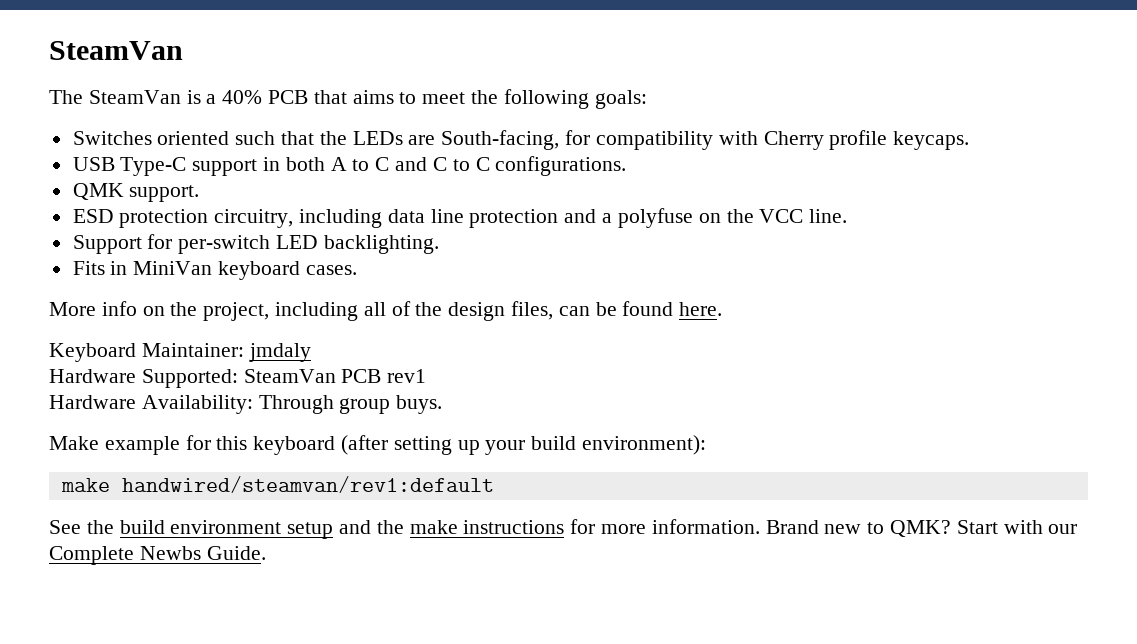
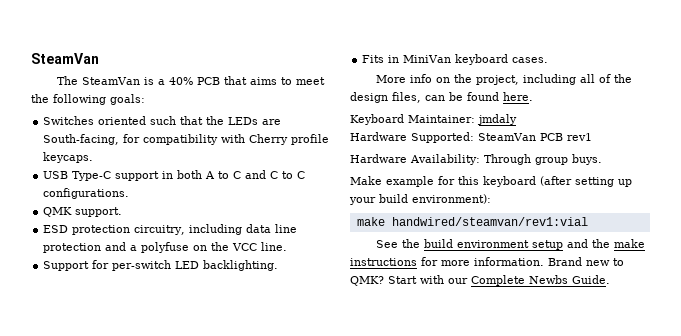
- make handwired/steamvan/rev1:default
+ make handwired/steamvan/rev1:vial

